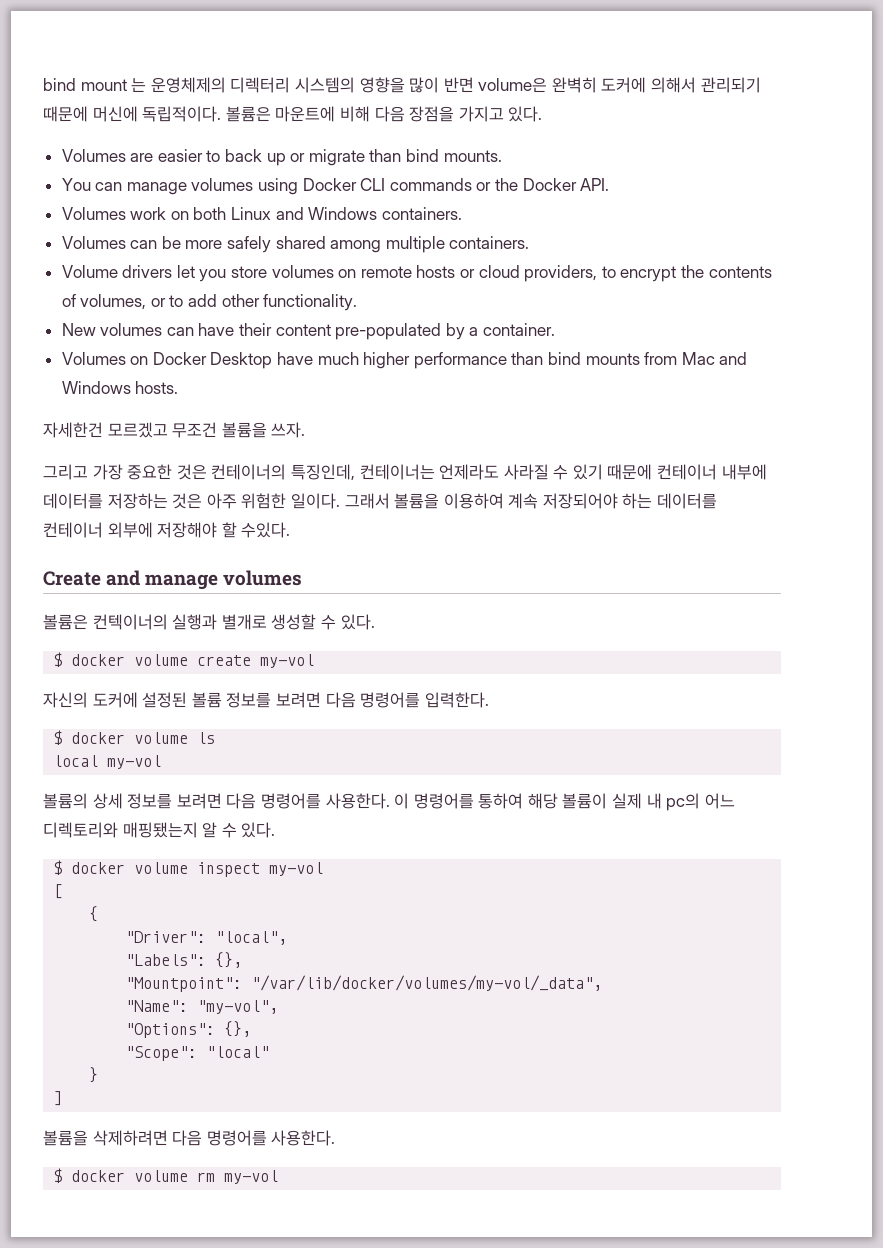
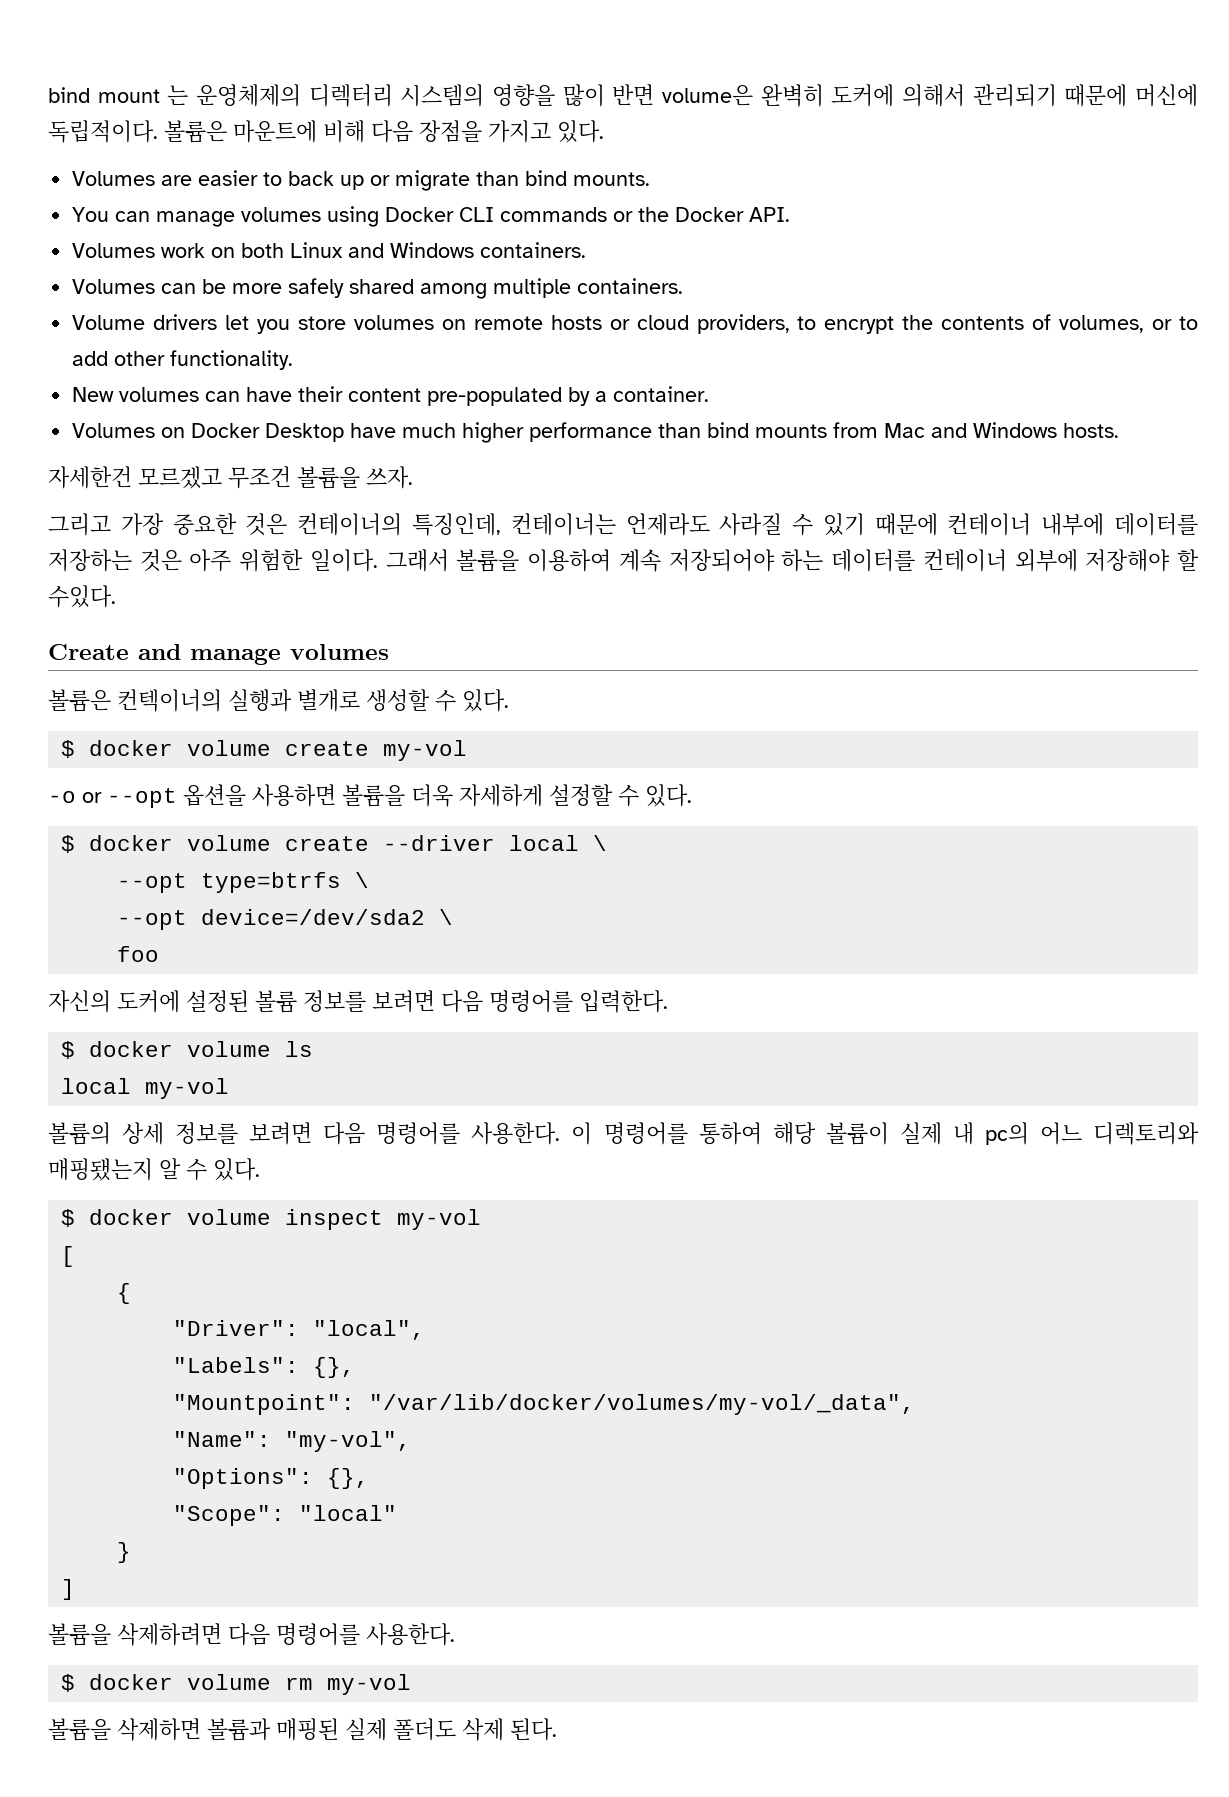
+ -o or --opt 옵션을 사용하면 볼륨을 더욱 자세하게 설정할 수 있다.
+ $ docker volume create --driver local \
+ --opt type=btrfs \
+ --opt device=/dev/sda2 \
+ foo
+ 볼륨을 삭제하면 볼륨과 매핑된 실제 폴더도 삭제 된다.

